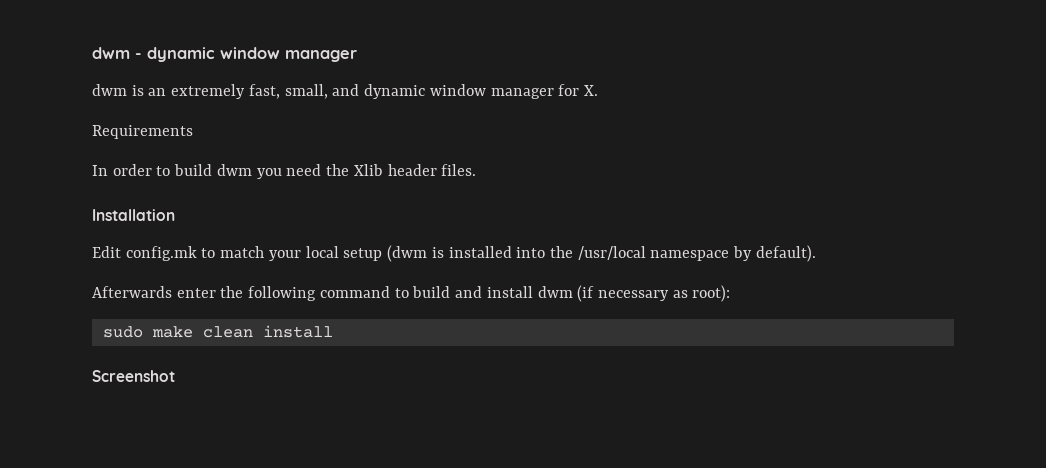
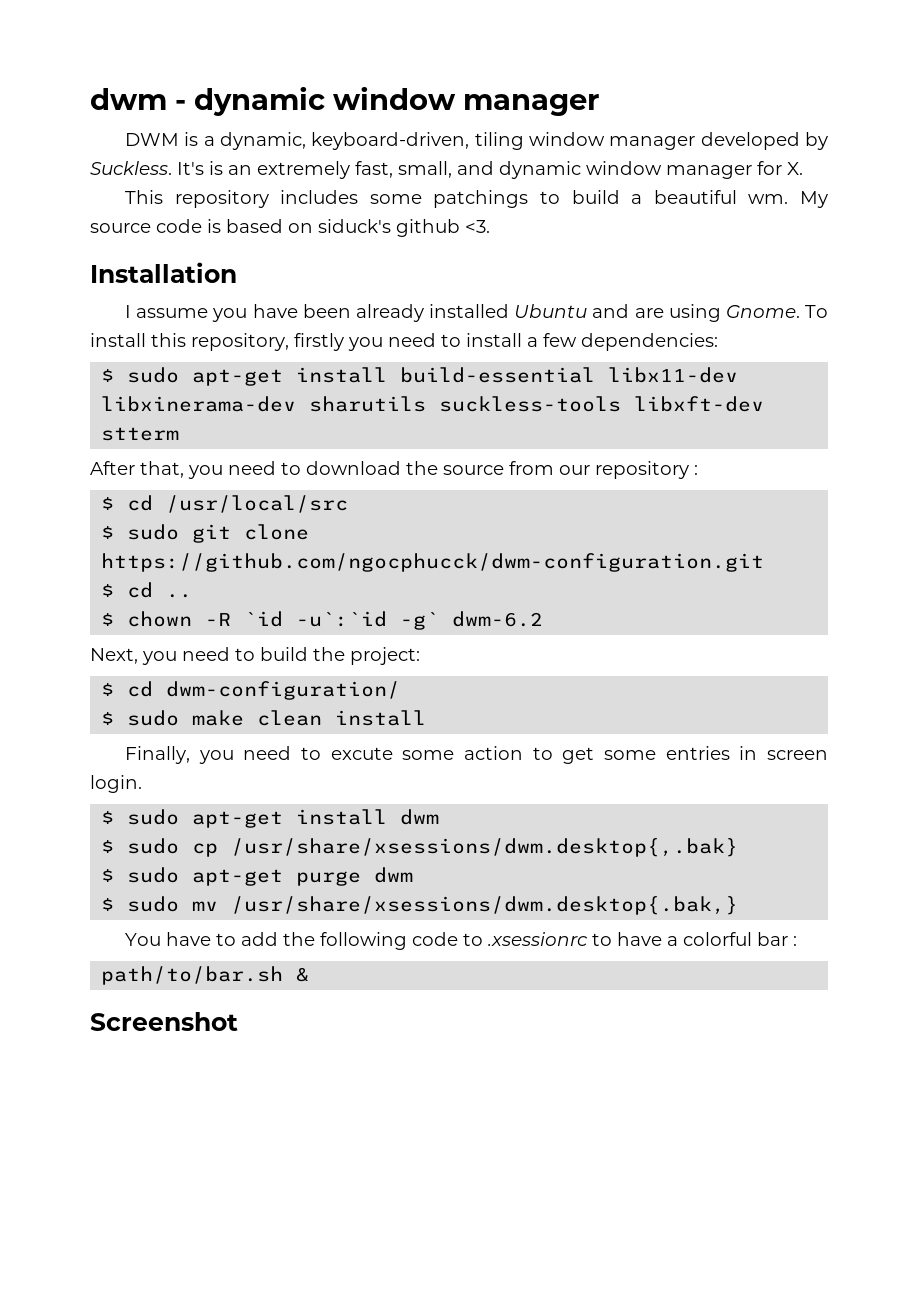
- dwm is an extremely fast, small, and dynamic window manager for X.
+ DWM is a dynamic, keyboard-driven, tiling window manager developed by Suckless. It's is an extremely fast, small, and dynamic window manager for X.
- Requirements
- In order to build dwm you need the Xlib header files.
+ This repository includes some patchings to build a beautiful wm. My source code is based on siduck's github <3.
  Installation
- Edit config.mk to match your local setup (dwm is installed into the /usr/local namespace by default).
- Afterwards enter the following command to build and install dwm (if necessary as root):
- sudo make clean install
+ I assume you have been already installed Ubuntu and are using Gnome. To install this repository, firstly you need to install a few dependencies:
+ $ sudo apt-get install build-essential libx11-dev libxinerama-dev sharutils suckless-tools libxft-dev stterm
+ After that, you need to download the source from our repository :
+ $ cd /usr/local/src
+ $ sudo git clone https://github.com/ngocphucck/dwm-configuration.git
+ $ cd ..
+ $ chown -R `id -u`:`id -g` dwm-6.2
+ Next, you need to build the project:
+ $ cd dwm-configuration/
+ $ sudo make clean install
+ Finally, you need to excute some action to get some entries in screen login.
+ $ sudo apt-get install dwm
+ $ sudo cp /usr/share/xsessions/dwm.desktop{,.bak}
+ $ sudo apt-get purge dwm
+ $ sudo mv /usr/share/xsessions/dwm.desktop{.bak,}
+ You have to add the following code to .xsessionrc to have a colorful bar :
+ path/to/bar.sh &

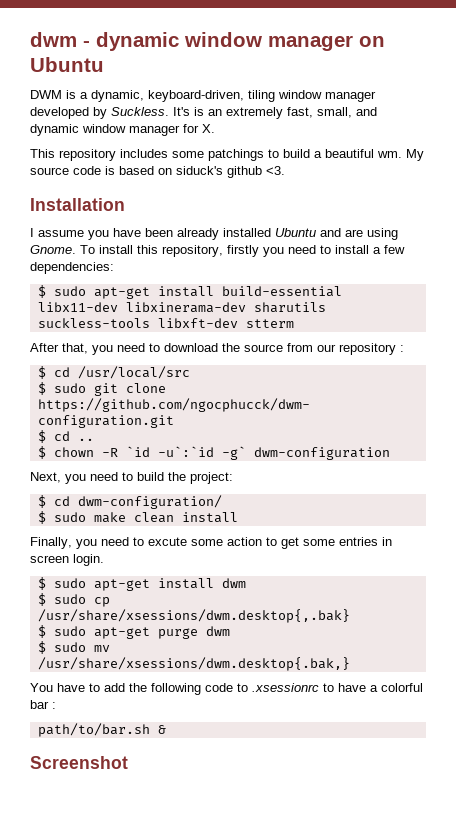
- dwm - dynamic window manager
+ dwm - dynamic window manager on Ubuntu
- $ chown -R `id -u`:`id -g` dwm-6.2
+ $ chown -R `id -u`:`id -g` dwm-configuration

